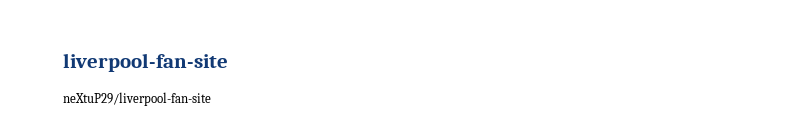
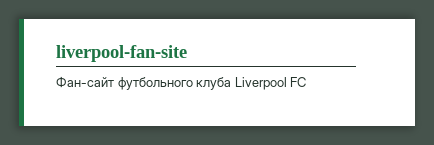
- neXtuP29/liverpool-fan-site
+ Фан-сайт футбольного клуба Liverpool FC

